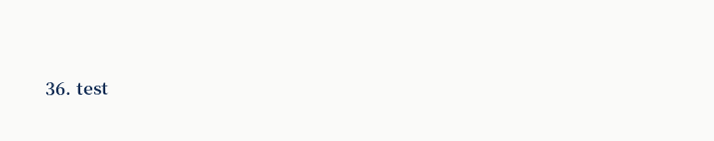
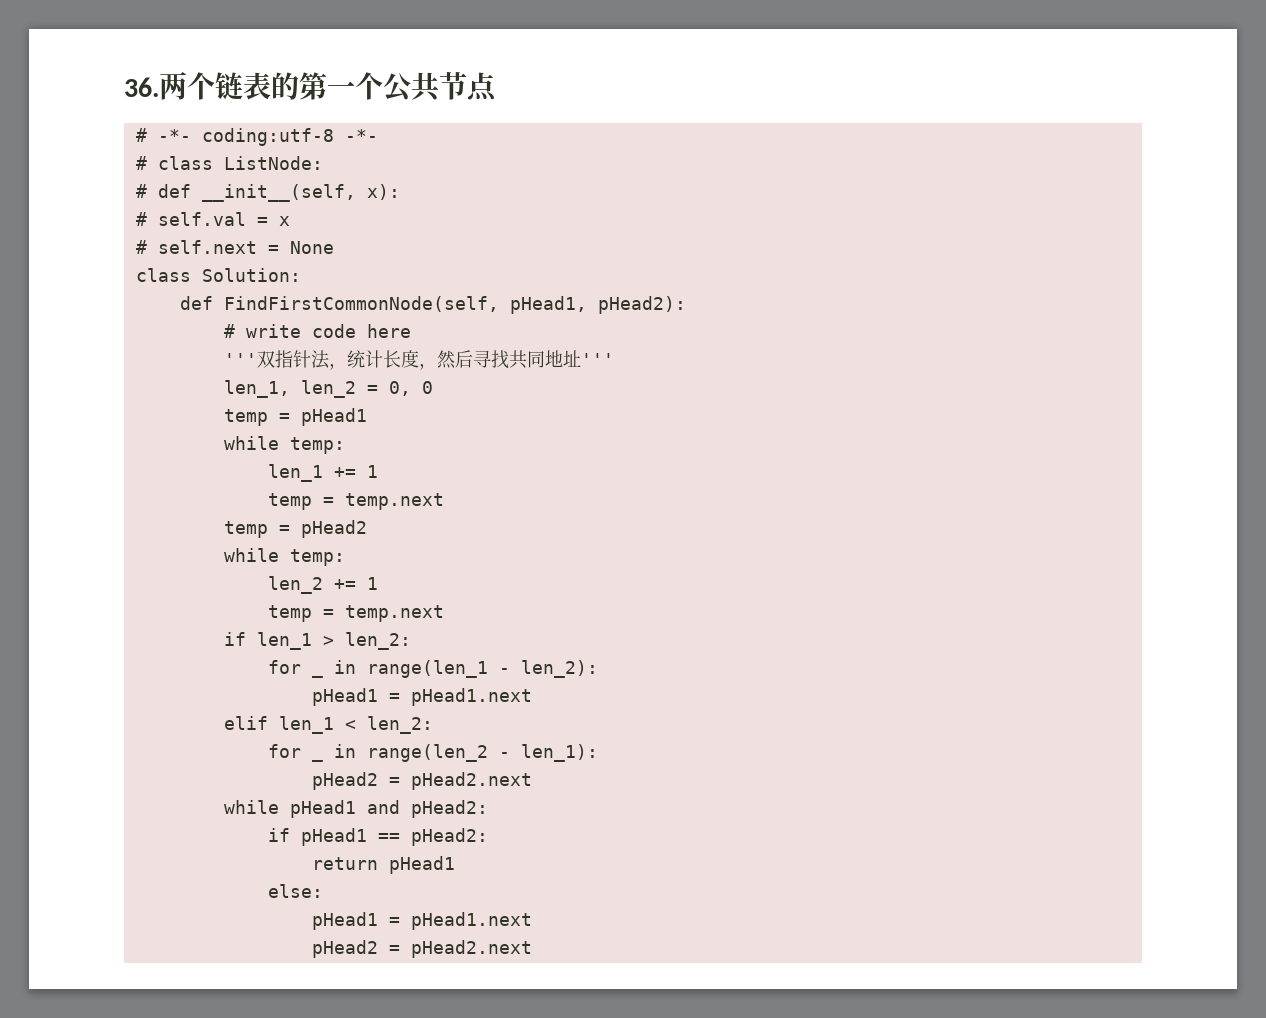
- 36. test
+ 36.两个链表的第一个公共节点
+ # -*- coding:utf-8 -*-
+ # class ListNode:
+ # def __init__(self, x):
+ # self.val = x
+ # self.next = None
+ class Solution:
+ def FindFirstCommonNode(self, pHead1, pHead2):
+ # write code here
+ '''双指针法，统计长度，然后寻找共同地址'''
+ len_1, len_2 = 0, 0
+ temp = pHead1
+ while temp:
+ len_1 += 1
+ temp = temp.next
+ temp = pHead2
+ while temp:
+ len_2 += 1
+ temp = temp.next
+ if len_1 > len_2:
+ for _ in range(len_1 - len_2):
+ pHead1 = pHead1.next
+ elif len_1 < len_2:
+ for _ in range(len_2 - len_1):
+ pHead2 = pHead2.next
+ while pHead1 and pHead2:
+ if pHead1 == pHead2:
+ return pHead1
+ else:
+ pHead1 = pHead1.next
+ pHead2 = pHead2.next

